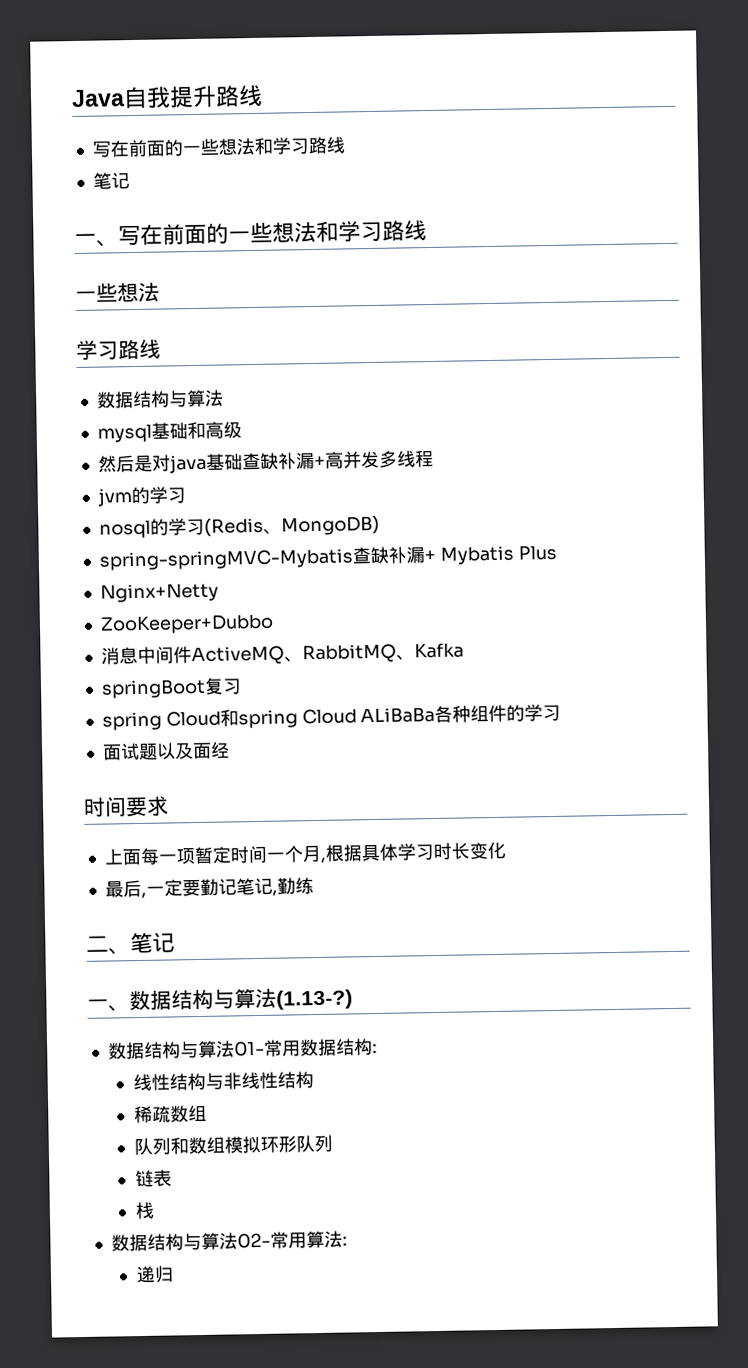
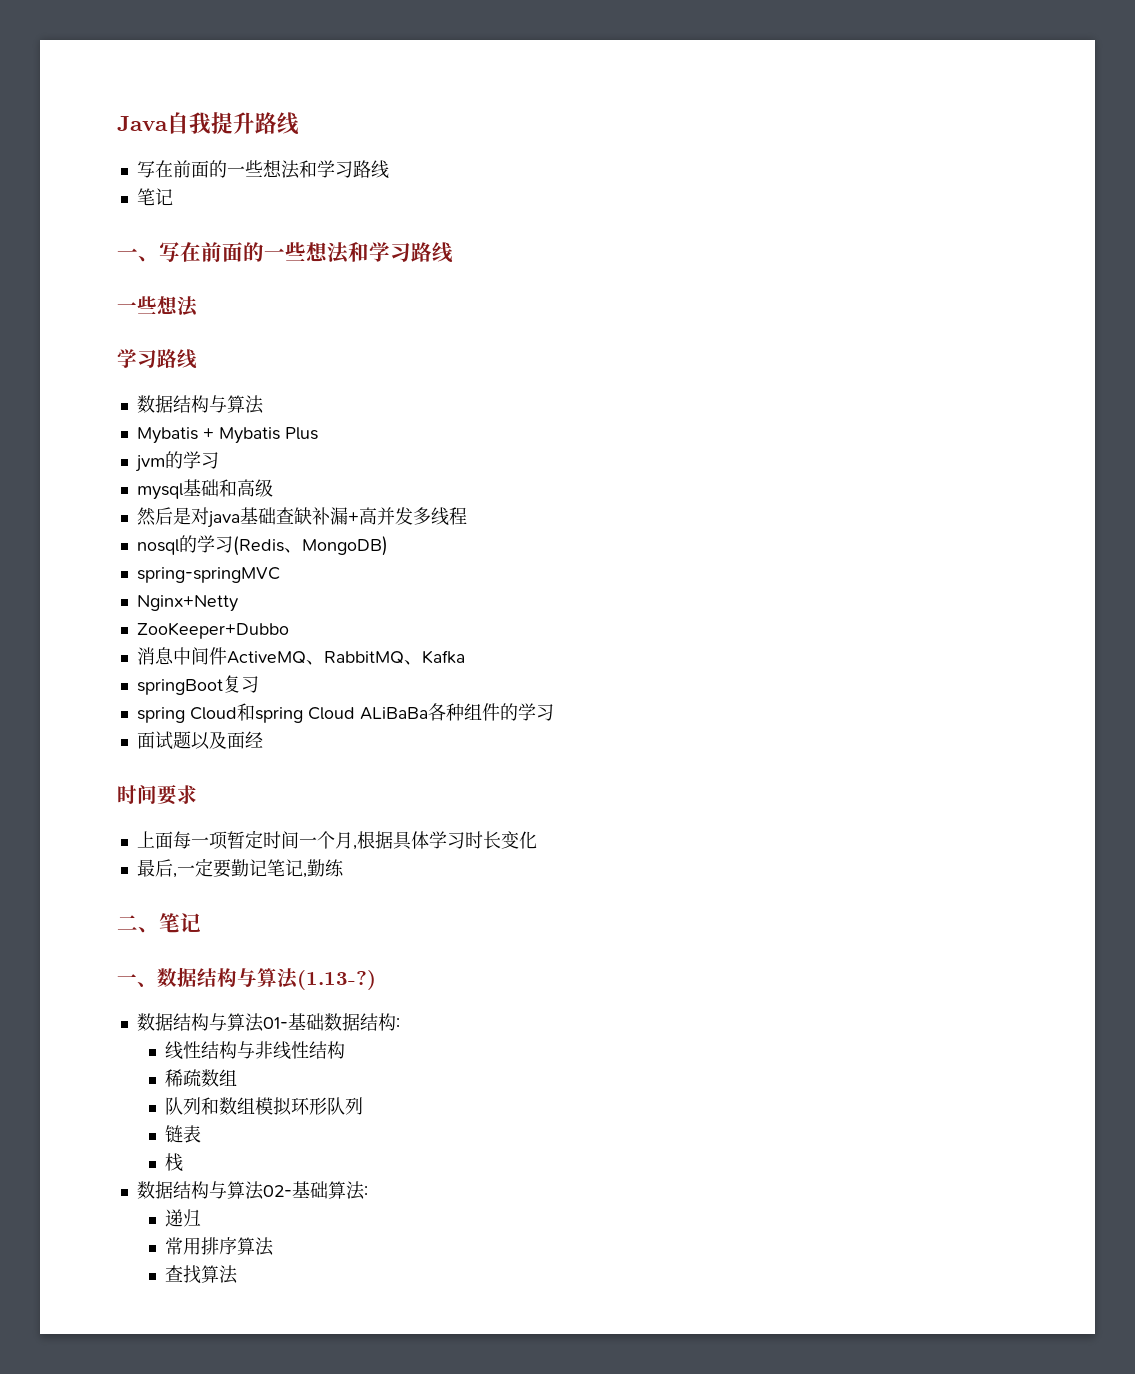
+ Mybatis + Mybatis Plus
+ jvm的学习
- jvm的学习
- spring-springMVC-Mybatis查缺补漏+ Mybatis Plus
+ spring-springMVC
- 数据结构与算法01-常用数据结构:
+ 数据结构与算法01-基础数据结构:
- 数据结构与算法02-常用算法:
+ 数据结构与算法02-基础算法:
+ 常用排序算法
+ 查找算法

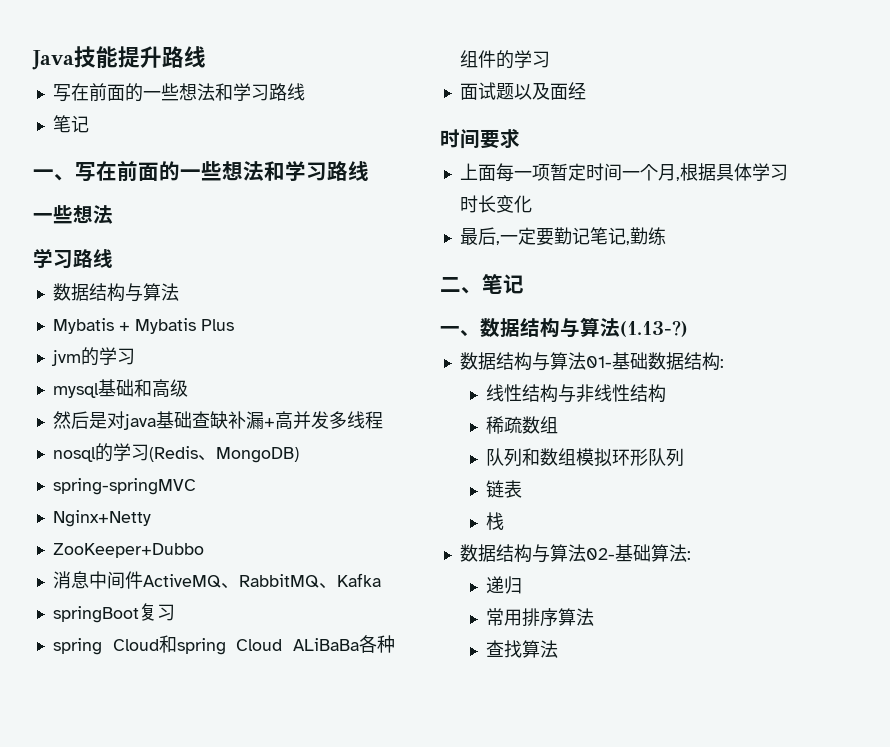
- Java自我提升路线
+ Java技能提升路线

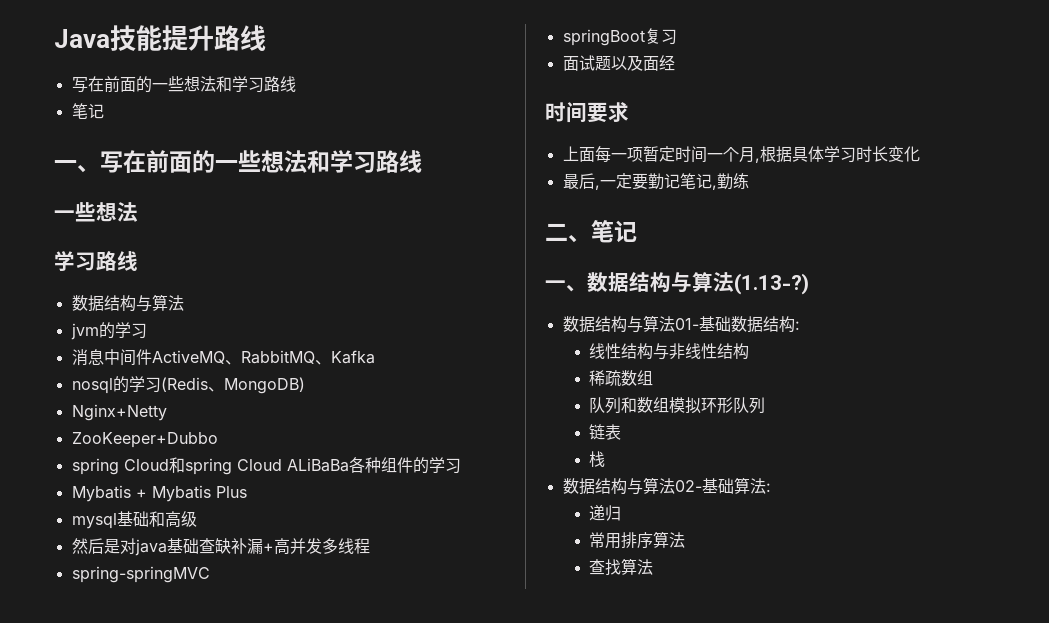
+ jvm的学习
+ 消息中间件ActiveMQ、RabbitMQ、Kafka
+ nosql的学习(Redis、MongoDB)
+ Nginx+Netty
+ ZooKeeper+Dubbo
+ spring Cloud和spring Cloud ALiBaBa各种组件的学习
- jvm的学习
- nosql的学习(Redis、MongoDB)
  spring-springMVC
- Nginx+Netty
- ZooKeeper+Dubbo
- 消息中间件ActiveMQ、RabbitMQ、Kafka
  springBoot复习
- spring Cloud和spring Cloud ALiBaBa各种组件的学习

